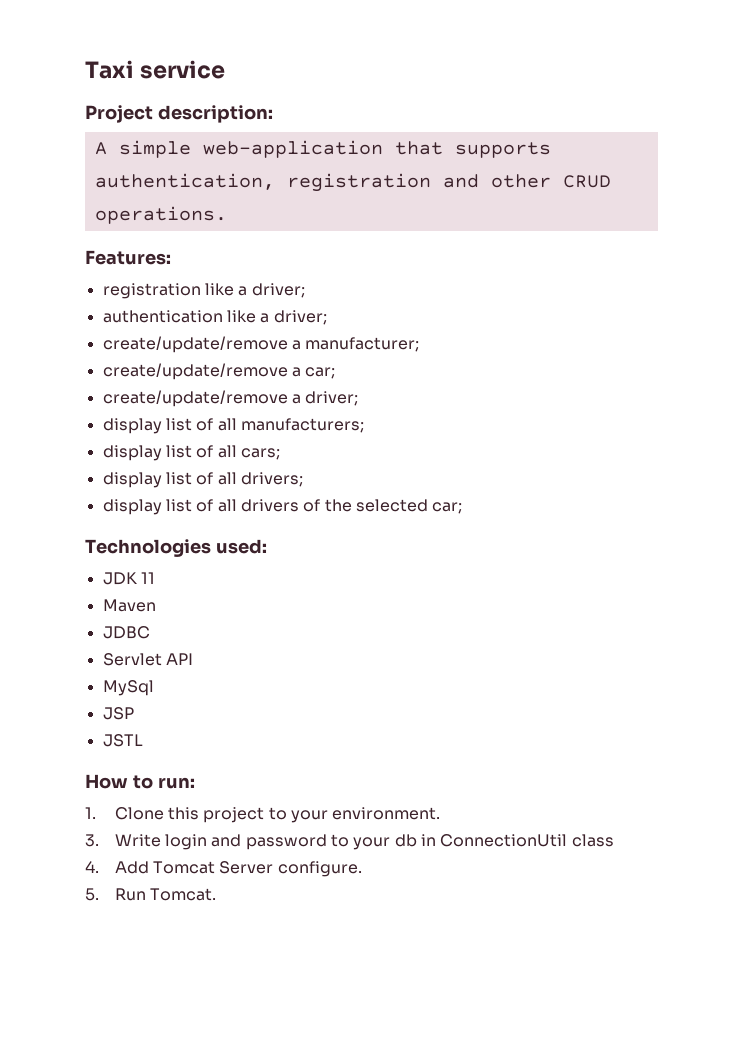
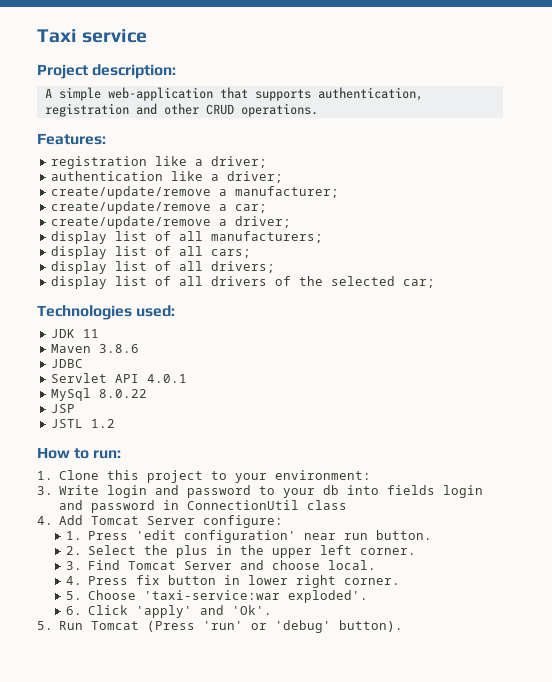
- Maven
+ Maven 3.8.6
- Servlet API
+ Servlet API 4.0.1
- MySql
+ MySql 8.0.22
- JSTL
+ JSTL 1.2
- 1. Clone this project to your environment.
+ 1. Clone this project to your environment:
- 3. Write login and password to your db in ConnectionUtil class
+ 3. Write login and password to your db into fields login and password in ConnectionUtil class
- 4. Add Tomcat Server configure.
- 5. Run Tomcat.
+ 4. Add Tomcat Server configure:
+ 1. Press 'edit configuration' near run button.
+ 2. Select the plus in the upper left corner.
+ 3. Find Tomcat Server and choose local.
+ 4. Press fix button in lower right corner.
+ 5. Choose 'taxi-service:war exploded'.
+ 6. Click 'apply' and 'Ok'.
+ 5. Run Tomcat (Press 'run' or 'debug' button).

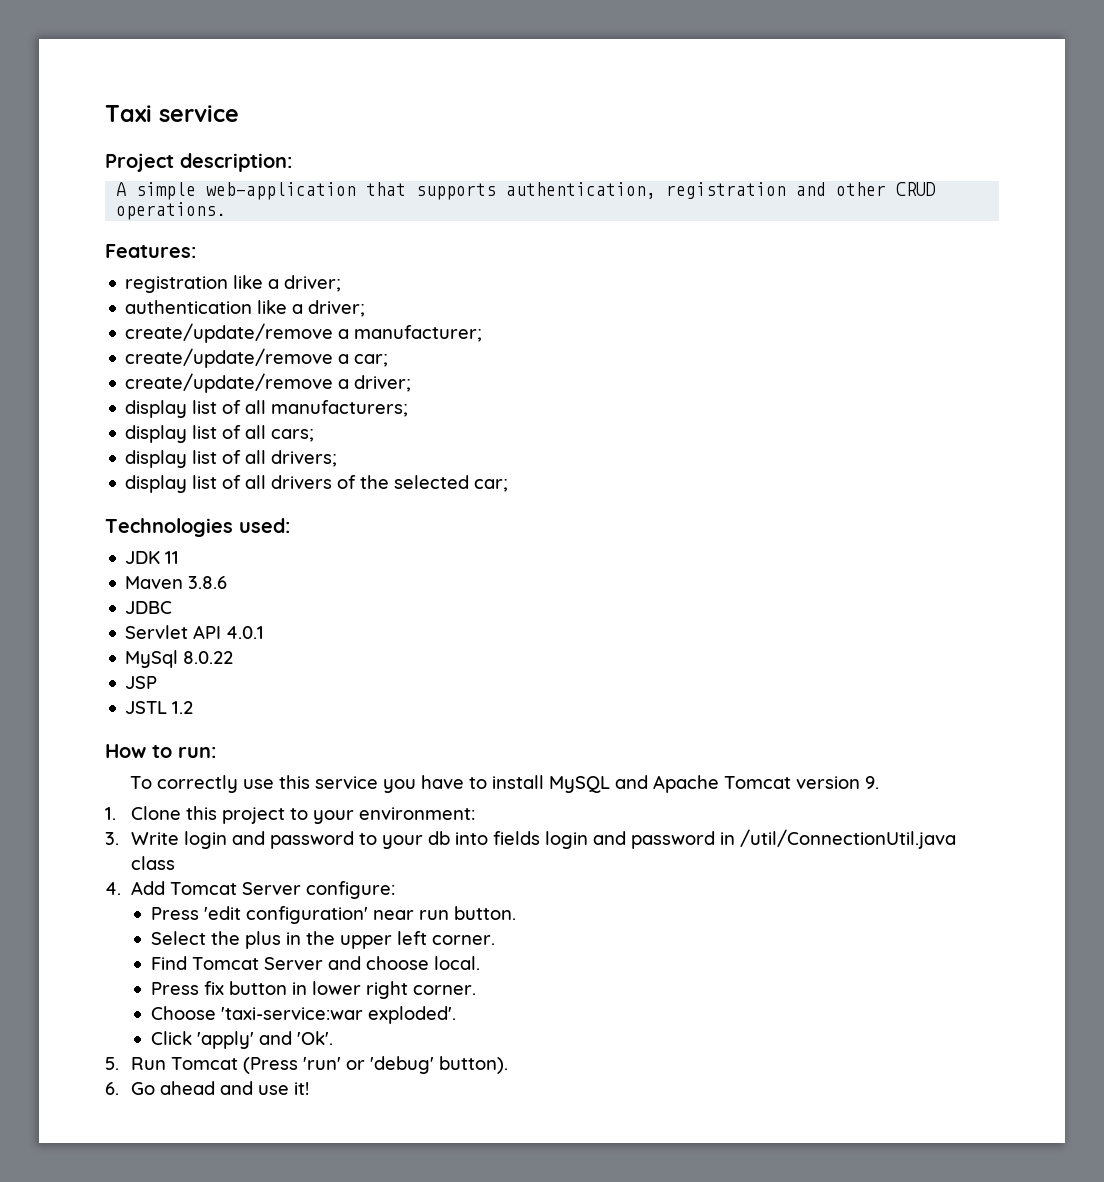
+ To correctly use this service you have to install MySQL and Apache Tomcat version 9.
- 3. Write login and password to your db into fields login and password in ConnectionUtil class
+ 3. Write login and password to your db into fields login and password in /util/ConnectionUtil.java class
- 1. Press 'edit configuration' near run button.
+ Press 'edit configuration' near run button.
- 2. Select the plus in the upper left corner.
+ Select the plus in the upper left corner.
- 3. Find Tomcat Server and choose local.
+ Find Tomcat Server and choose local.
- 4. Press fix button in lower right corner.
+ Press fix button in lower right corner.
- 5. Choose 'taxi-service:war exploded'.
+ Choose 'taxi-service:war exploded'.
- 6. Click 'apply' and 'Ok'.
+ Click 'apply' and 'Ok'.
+ 6. Go ahead and use it!

